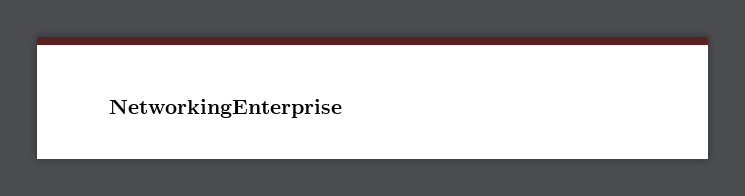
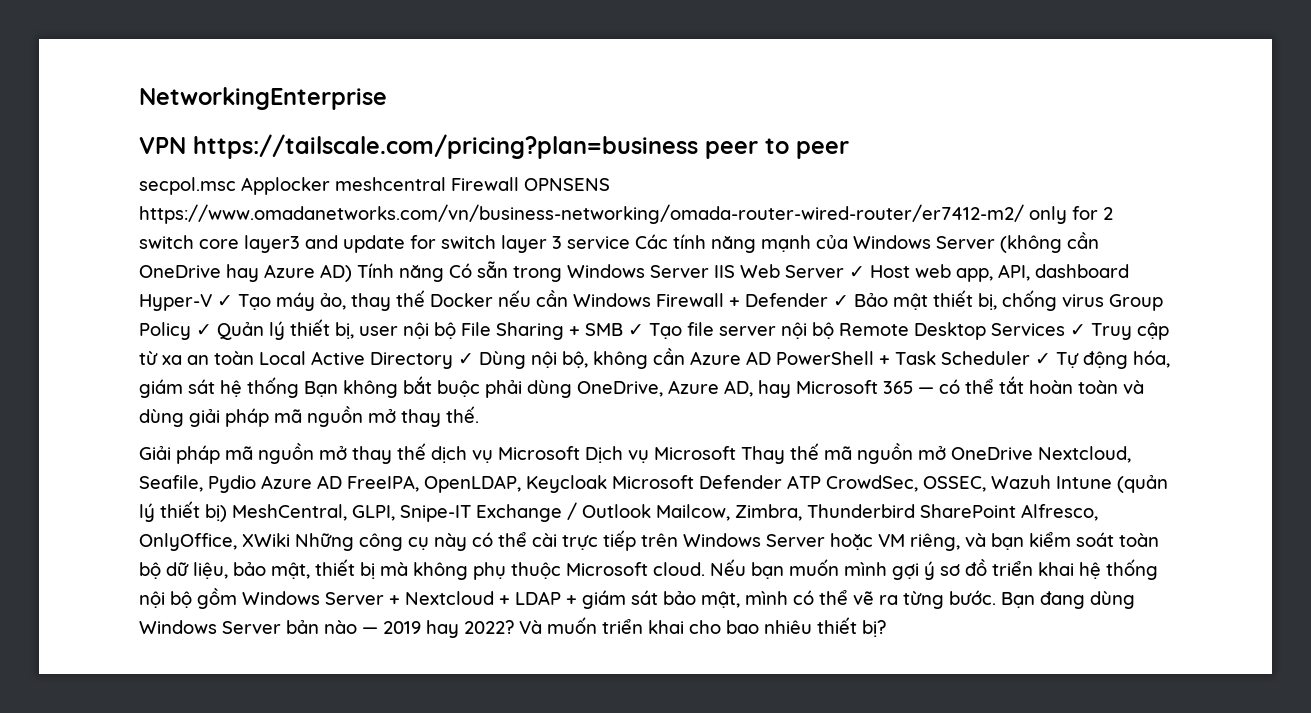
+ VPN https://tailscale.com/pricing?plan=business peer to peer
+ secpol.msc Applocker meshcentral Firewall OPNSENS https://www.omadanetworks.com/vn/business-networking/omada-router-wired-router/er7412-m2/ only for 2 switch core layer3 and update for switch layer 3 service Các tính năng mạnh của Windows Server (không cần OneDrive hay Azure AD) Tính năng Có sẵn trong Windows Server IIS Web Server ✓ Host web app, API, dashboard Hyper-V ✓ Tạo máy ảo, thay thế Docker nếu cần Windows Firewall + Defender ✓ Bảo mật thiết bị, chống virus Group Policy ✓ Quản lý thiết bị, user nội bộ File Sharing + SMB ✓ Tạo file server nội bộ Remote Desktop Services ✓ Truy cập từ xa an toàn Local Active Directory ✓ Dùng nội bộ, không cần Azure AD PowerShell + Task Scheduler ✓ Tự động hóa, giám sát hệ thống Bạn không bắt buộc phải dùng OneDrive, Azure AD, hay Microsoft 365 — có thể tắt hoàn toàn và dùng giải pháp mã nguồn mở thay thế.
+ Giải pháp mã nguồn mở thay thế dịch vụ Microsoft Dịch vụ Microsoft Thay thế mã nguồn mở OneDrive Nextcloud, Seafile, Pydio Azure AD FreeIPA, OpenLDAP, Keycloak Microsoft Defender ATP CrowdSec, OSSEC, Wazuh Intune (quản lý thiết bị) MeshCentral, GLPI, Snipe-IT Exchange / Outlook Mailcow, Zimbra, Thunderbird SharePoint Alfresco, OnlyOffice, XWiki Những công cụ này có thể cài trực tiếp trên Windows Server hoặc VM riêng, và bạn kiểm soát toàn bộ dữ liệu, bảo mật, thiết bị mà không phụ thuộc Microsoft cloud. Nếu bạn muốn mình gợi ý sơ đồ triển khai hệ thống nội bộ gồm Windows Server + Nextcloud + LDAP + giám sát bảo mật, mình có thể vẽ ra từng bước. Bạn đang dùng Windows Server bản nào — 2019 hay 2022? Và muốn triển khai cho bao nhiêu thiết bị?

